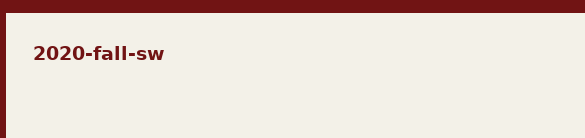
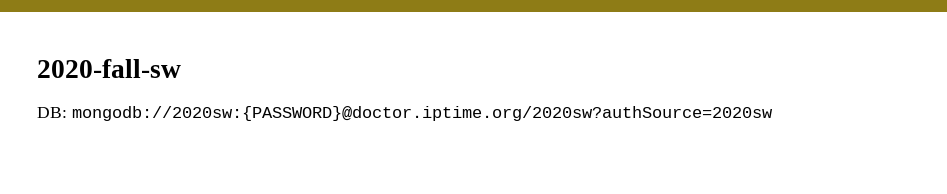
+ DB: mongodb://2020sw:{PASSWORD}@doctor.iptime.org/2020sw?authSource=2020sw

